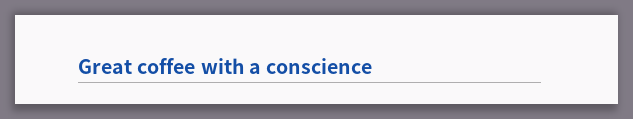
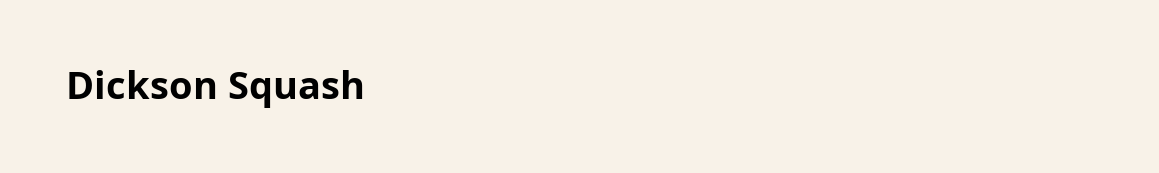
- Great coffee with a conscience
+ Dickson Squash

